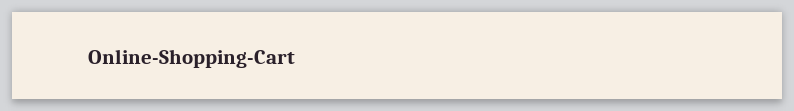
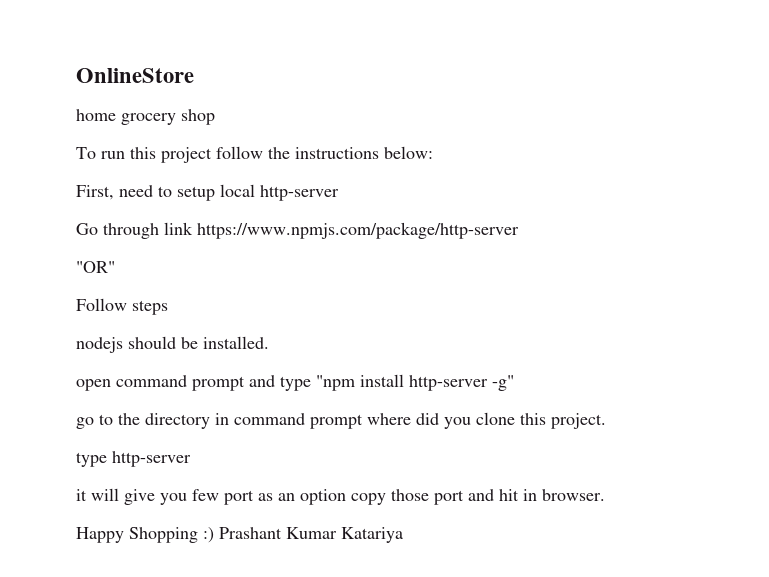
- Online-Shopping-Cart
+ OnlineStore
+ home grocery shop
+ To run this project follow the instructions below:
+ First, need to setup local http-server
+ Go through link https://www.npmjs.com/package/http-server
+ "OR"
+ Follow steps
+ nodejs should be installed.
+ open command prompt and type "npm install http-server -g"
+ go to the directory in command prompt where did you clone this project.
+ type http-server
+ it will give you few port as an option copy those port and hit in browser.
+ Happy Shopping :) Prashant Kumar Katariya

